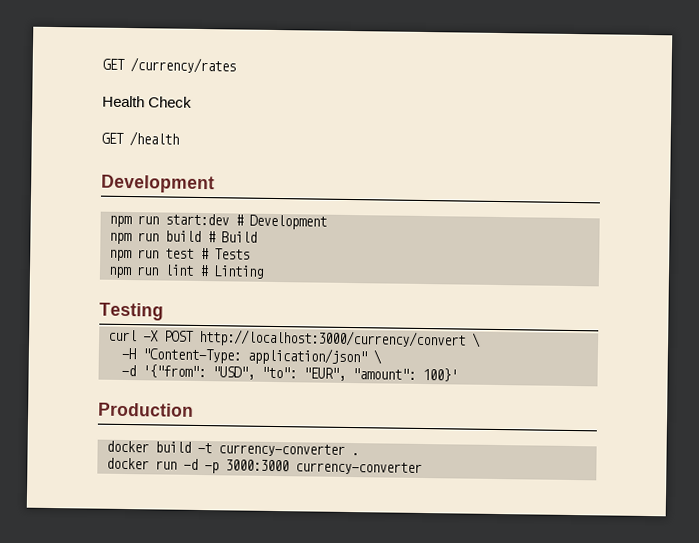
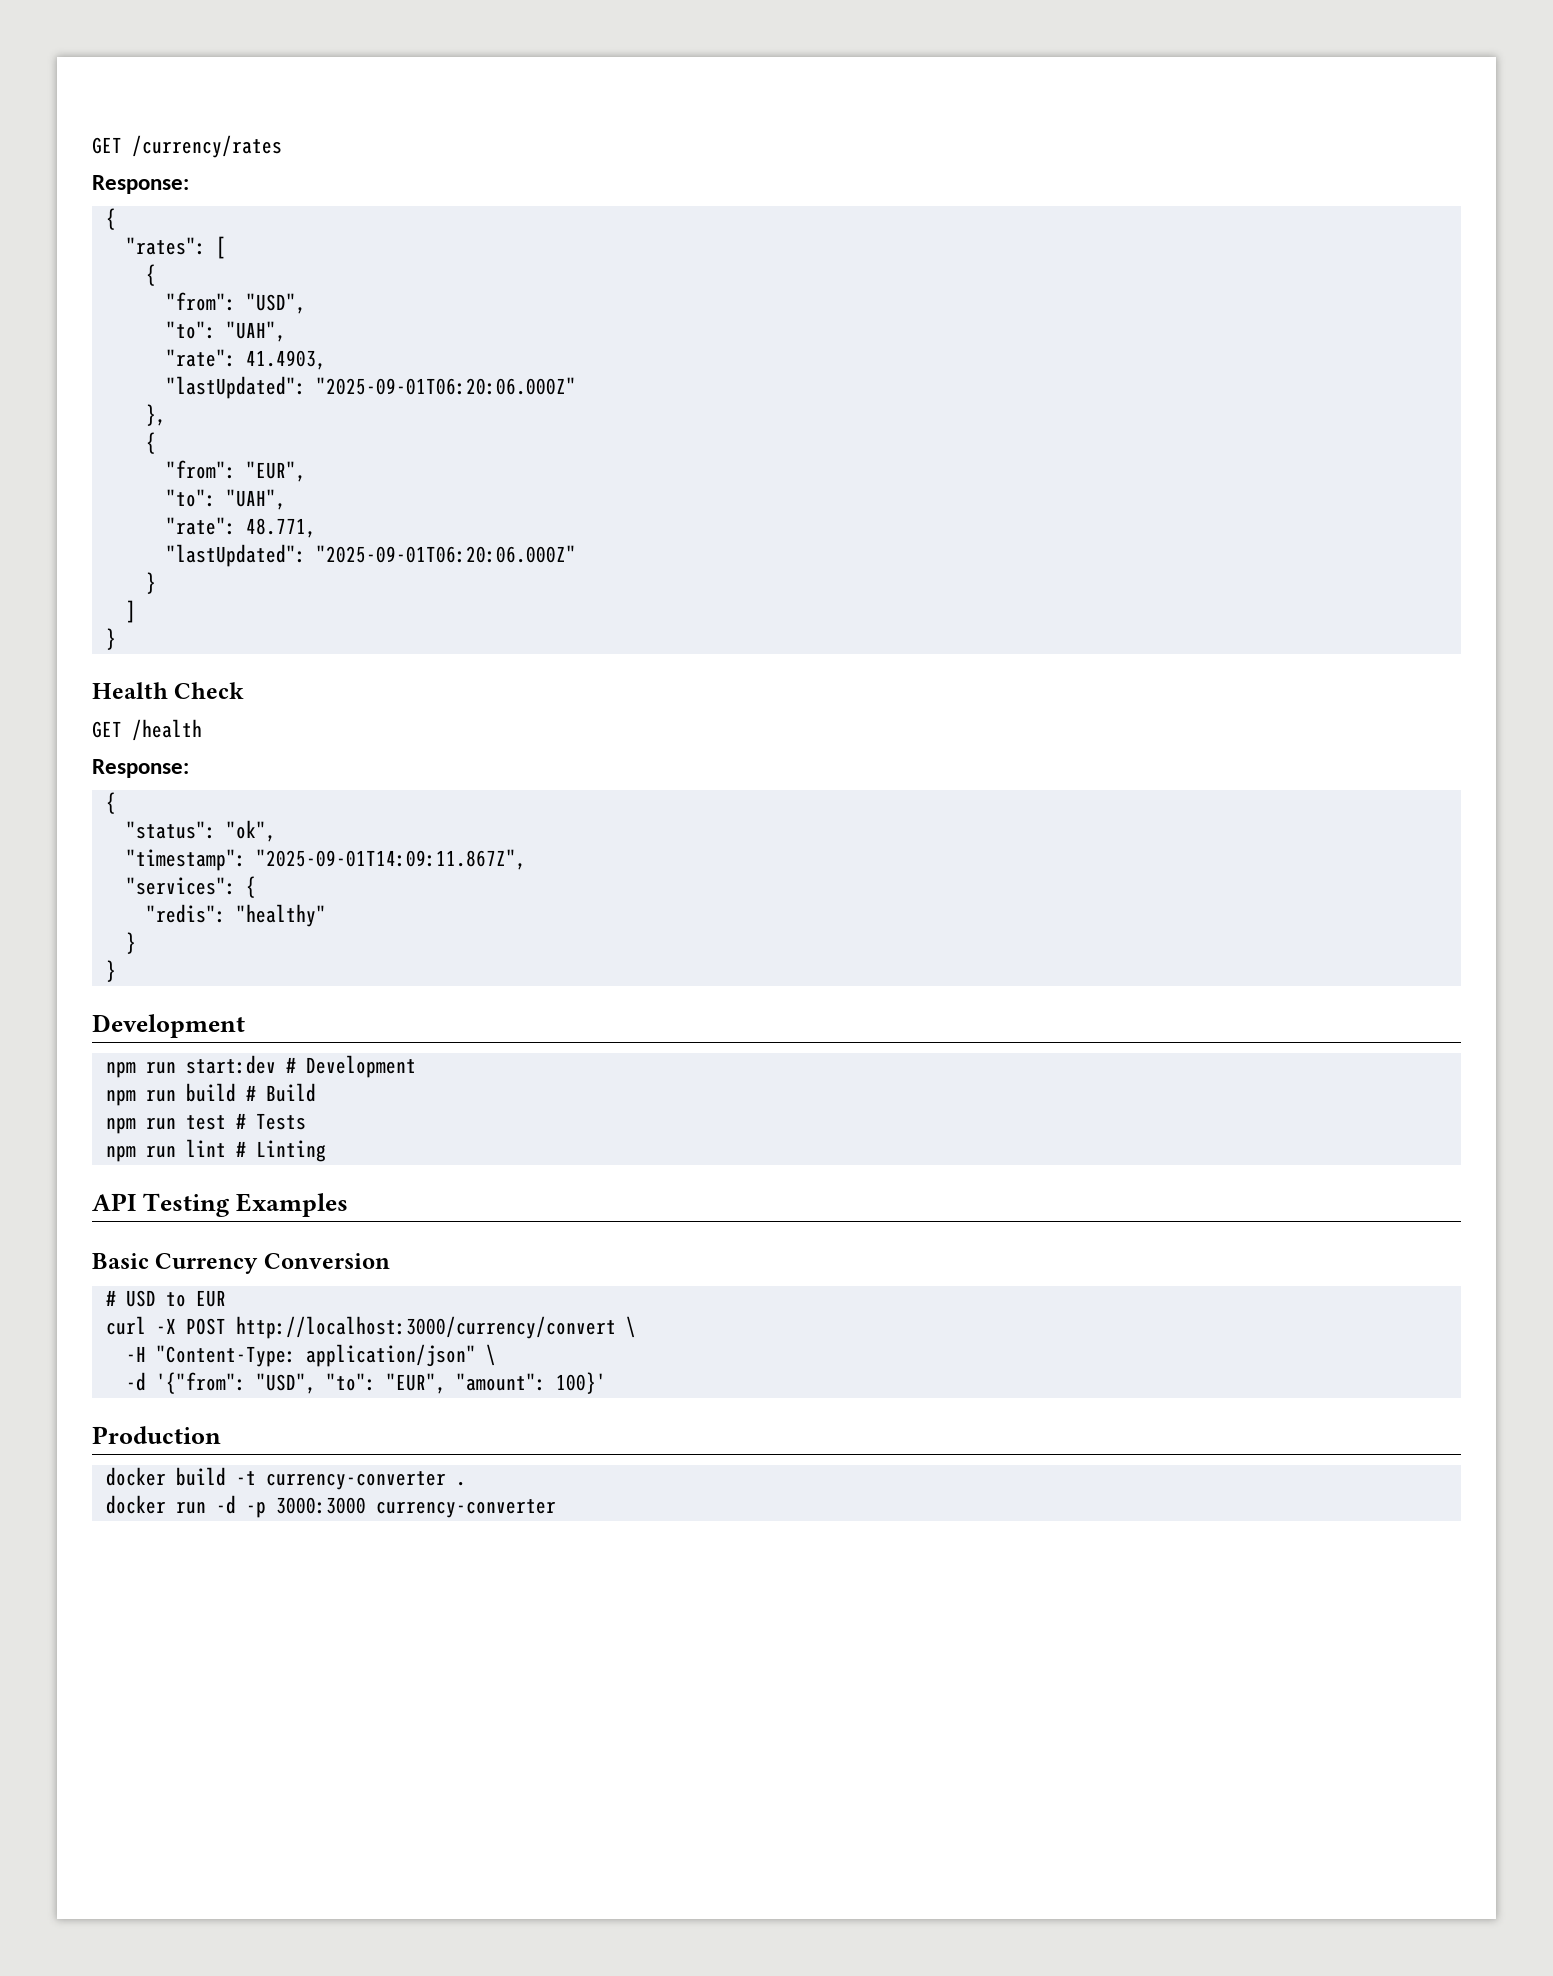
  GET /currency/rates
+ Response:
+ {
+ "rates": [
+ {
+ "from": "USD",
+ "to": "UAH",
+ "rate": 41.4903,
+ "lastUpdated": "2025-09-01T06:20:06.000Z"
+ },
+ {
+ "from": "EUR",
+ "to": "UAH",
+ "rate": 48.771,
+ "lastUpdated": "2025-09-01T06:20:06.000Z"
+ }
+ ]
+ }
  Health Check
  GET /health
+ Response:
+ {
+ "status": "ok",
+ "timestamp": "2025-09-01T14:09:11.867Z",
+ "services": {
+ "redis": "healthy"
+ }
+ }
- Testing
+ API Testing Examples
+ Basic Currency Conversion
+ # USD to EUR

